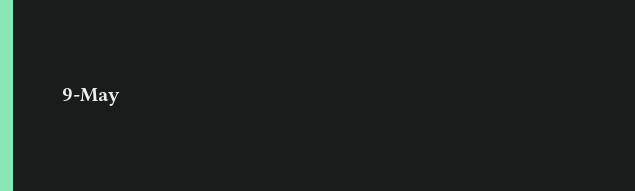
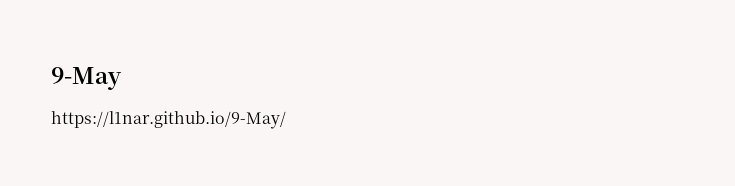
+ https://l1nar.github.io/9-May/

